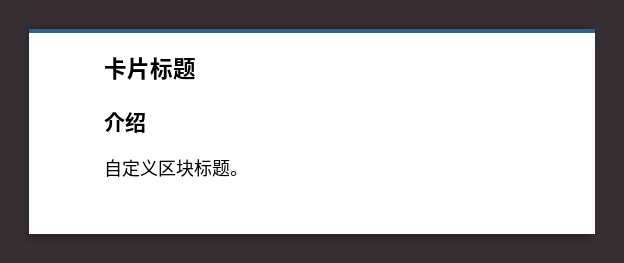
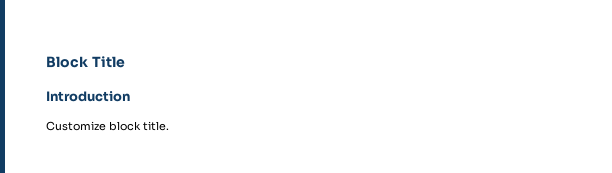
- 卡片标题
- 介绍
- 自定义区块标题。
+ Block Title
+ Introduction
+ Customize block title.

